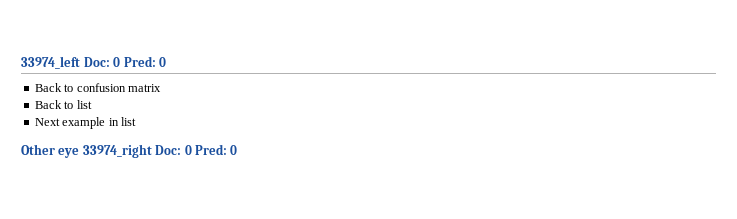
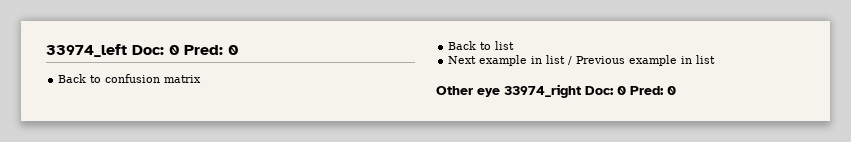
- Next example in list
+ Next example in list / Previous example in list

